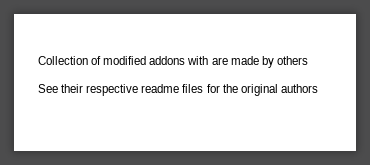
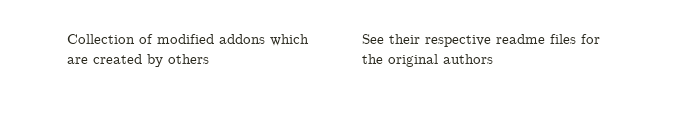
- Collection of modified addons with are made by others
+ Collection of modified addons which are created by others

